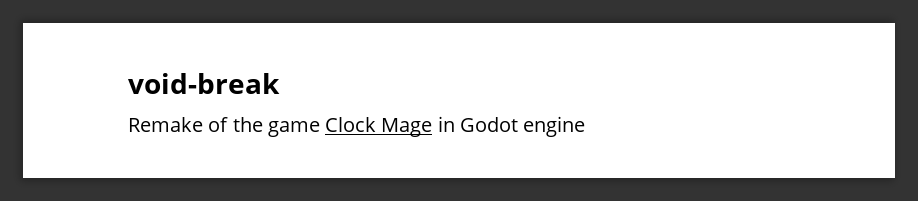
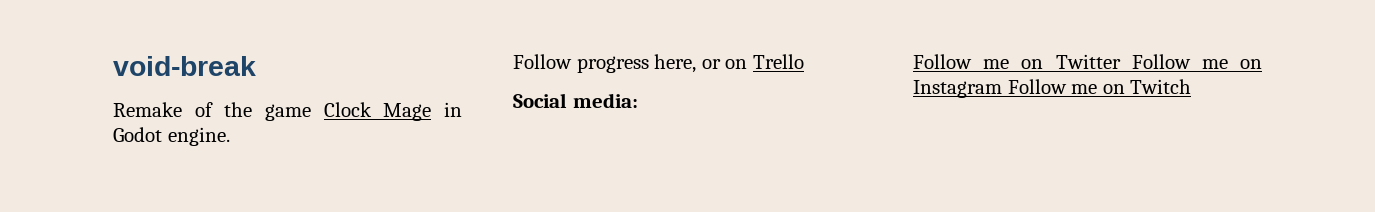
- Remake of the game Clock Mage in Godot engine
+ Remake of the game Clock Mage in Godot engine.
+ Follow progress here, or on Trello
+ Social media:
+ Follow me on Twitter Follow me on Instagram Follow me on Twitch

